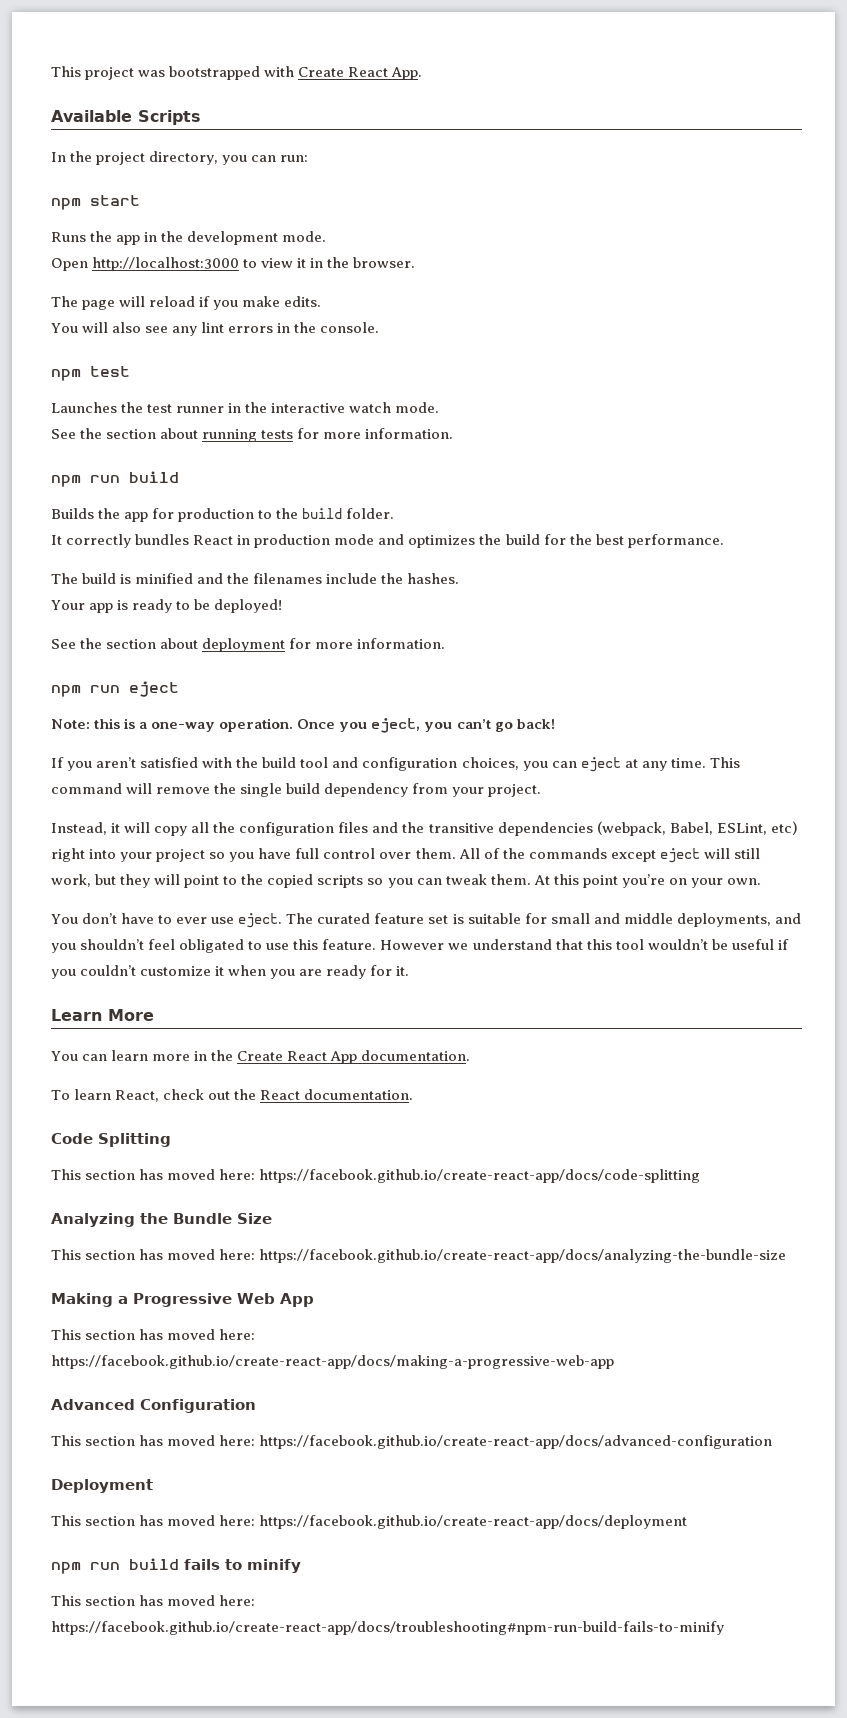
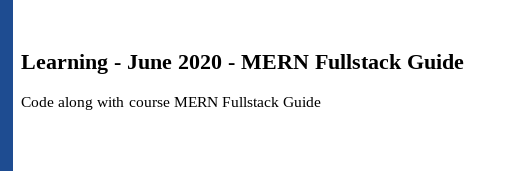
- This project was bootstrapped with Create React App.
- Available Scripts
- In the project directory, you can run:
- npm start
- Runs the app in the development mode.
- Open http://localhost:3000 to view it in the browser.
- The page will reload if you make edits.
- You will also see any lint errors in the console.
- npm test
- Launches the test runner in the interactive watch mode.
- See the section about running tests for more information.
- npm run build
- Builds the app for production to the build folder.
- It correctly bundles React in production mode and optimizes the build for the best performance.
- The build is minified and the filenames include the hashes.
- Your app is ready to be deployed!
- See the section about deployment for more information.
- npm run eject
- Note: this is a one-way operation. Once you eject, you can’t go back!
- If you aren’t satisfied with the build tool and configuration choices, you can eject at any time. This command will remove the single build dependency from your project.
- Instead, it will copy all the configuration files and the transitive dependencies (webpack, Babel, ESLint, etc) right into your project so you have full control over them. All of the commands except eject will still work, but they will point to the copied scripts so you can tweak them. At this point you’re on your own.
- You don’t have to ever use eject. The curated feature set is suitable for small and middle deployments, and you shouldn’t feel obligated to use this feature. However we understand that this tool wouldn’t be useful if you couldn’t customize it when you are ready for it.
- Learn More
- You can learn more in the Create React App documentation.
- To learn React, check out the React documentation.
- Code Splitting
- This section has moved here: https://facebook.github.io/create-react-app/docs/code-splitting
- Analyzing the Bundle Size
- This section has moved here: https://facebook.github.io/create-react-app/docs/analyzing-the-bundle-size
- Making a Progressive Web App
- This section has moved here: https://facebook.github.io/create-react-app/docs/making-a-progressive-web-app
- Advanced Configuration
- This section has moved here: https://facebook.github.io/create-react-app/docs/advanced-configuration
- Deployment
- This section has moved here: https://facebook.github.io/create-react-app/docs/deployment
- npm run build fails to minify
- This section has moved here: https://facebook.github.io/create-react-app/docs/troubleshooting#npm-run-build-fails-to-minify
+ Learning - June 2020 - MERN Fullstack Guide
+ Code along with course MERN Fullstack Guide

